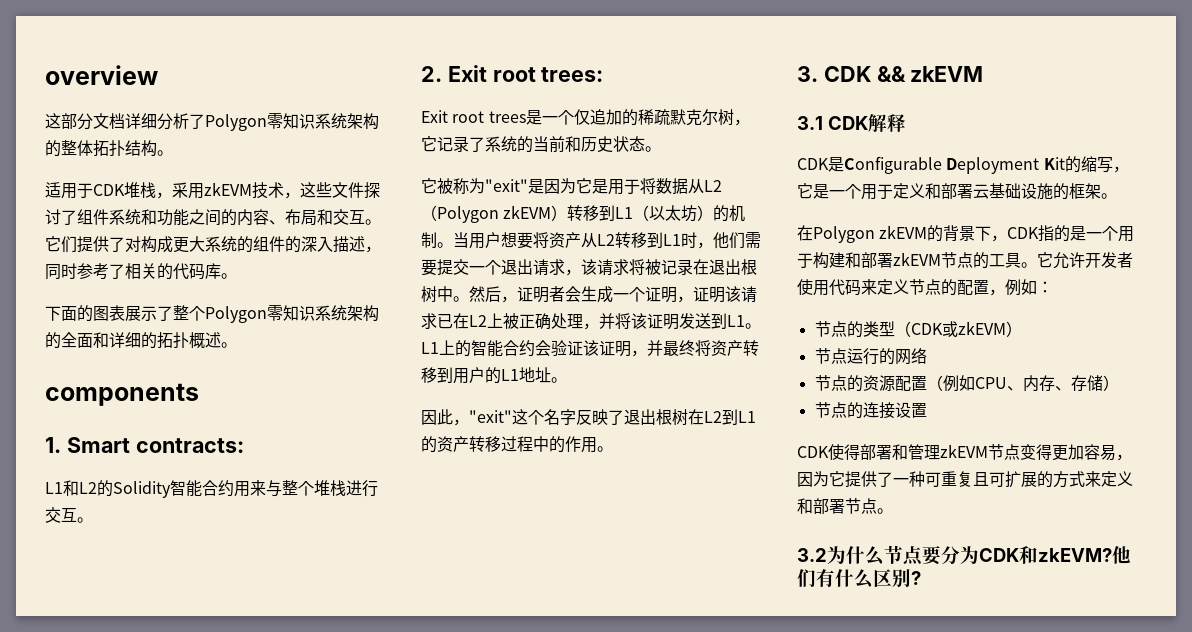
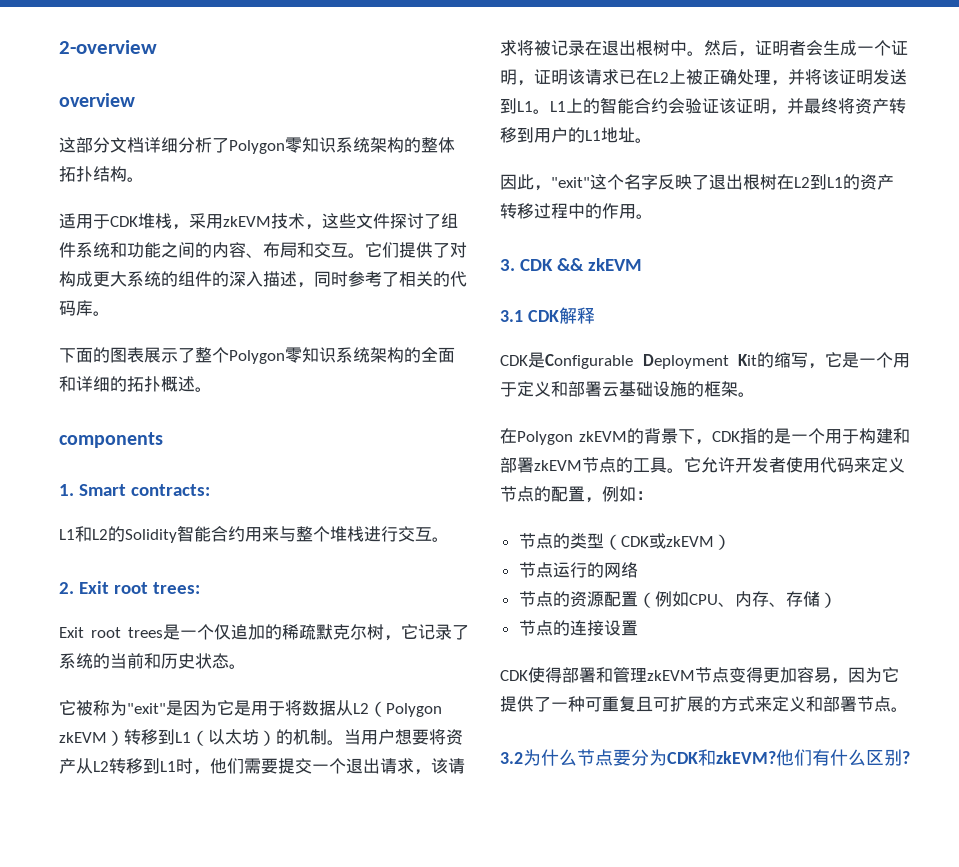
+ 2-overview

